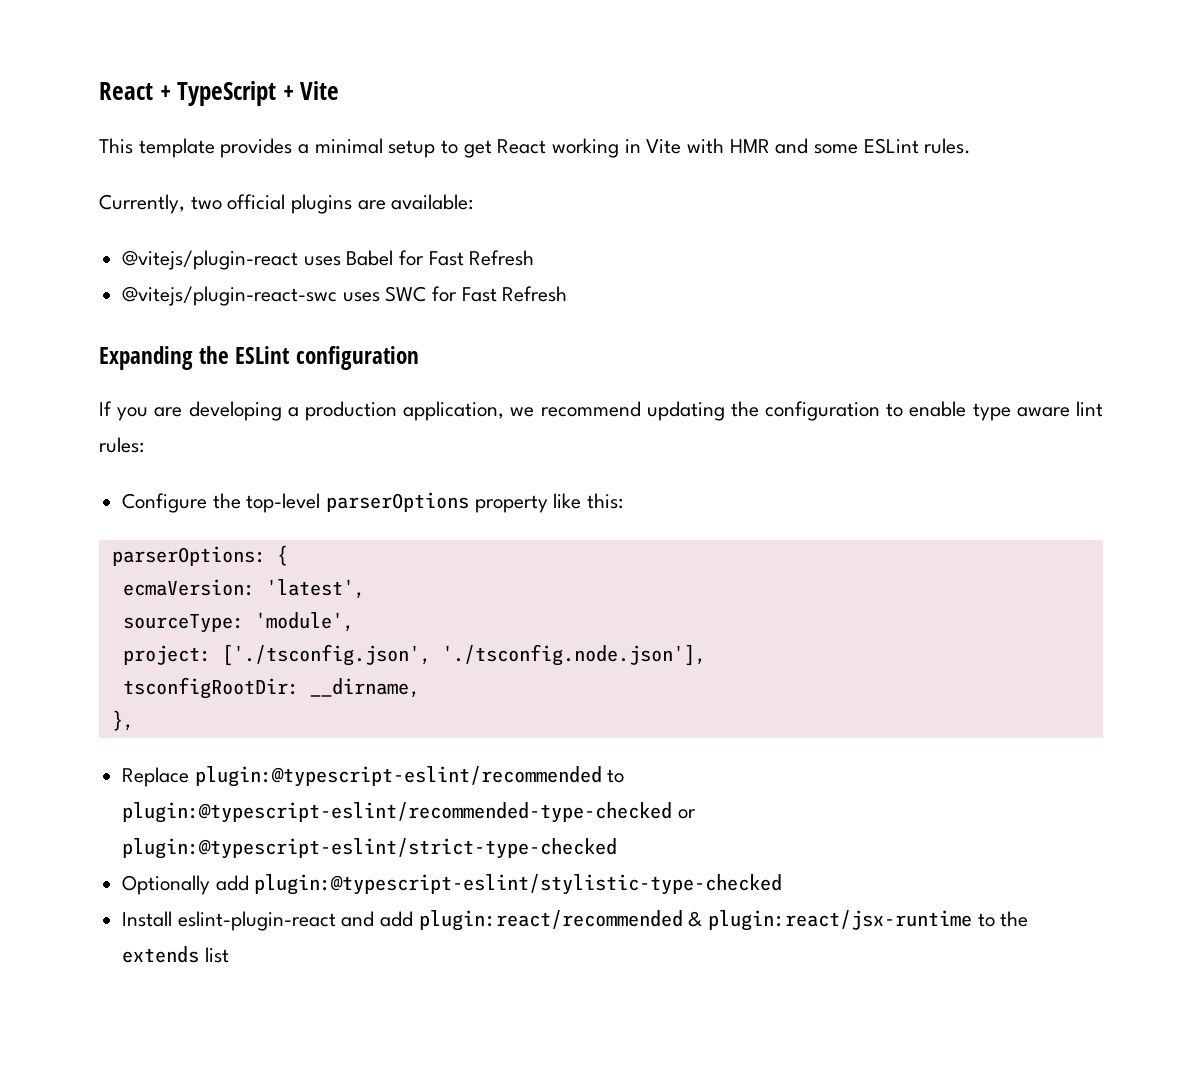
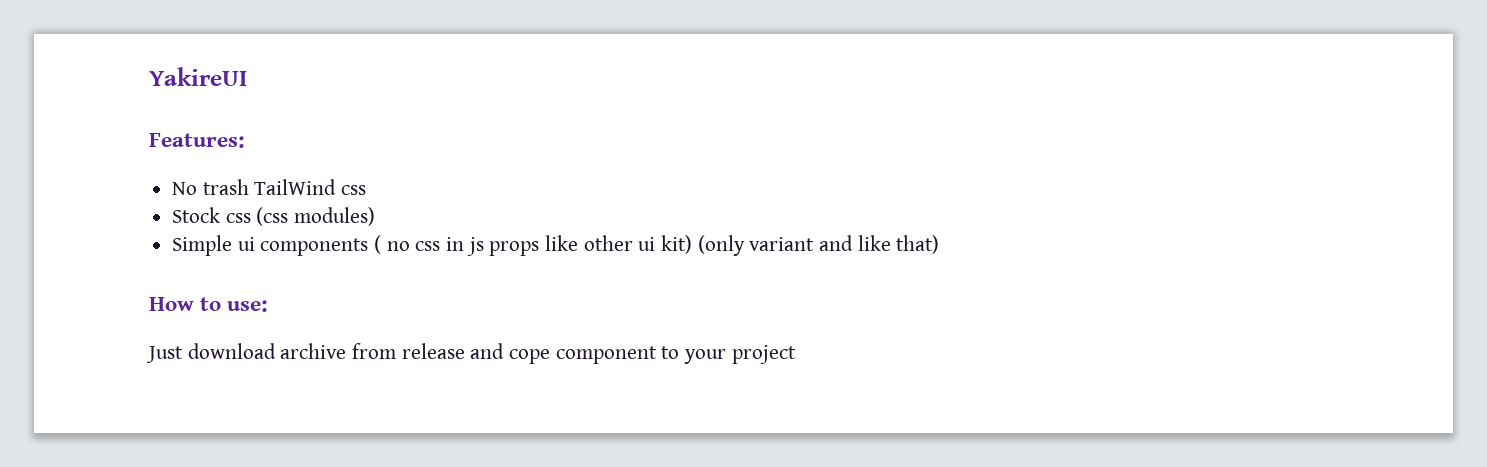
- React + TypeScript + Vite
- This template provides a minimal setup to get React working in Vite with HMR and some ESLint rules.
- Currently, two official plugins are available:
- @vitejs/plugin-react uses Babel for Fast Refresh
- @vitejs/plugin-react-swc uses SWC for Fast Refresh
- Expanding the ESLint configuration
- If you are developing a production application, we recommend updating the configuration to enable type aware lint rules:
- Configure the top-level parserOptions property like this:
- parserOptions: {
- ecmaVersion: 'latest',
- sourceType: 'module',
- project: ['./tsconfig.json', './tsconfig.node.json'],
- tsconfigRootDir: __dirname,
- },
- Replace plugin:@typescript-eslint/recommended to plugin:@typescript-eslint/recommended-type-checked or plugin:@typescript-eslint/strict-type-checked
- Optionally add plugin:@typescript-eslint/stylistic-type-checked
- Install eslint-plugin-react and add plugin:react/recommended & plugin:react/jsx-runtime to the extends list
+ YakireUI
+ Features:
+ No trash TailWind css
+ Stock css (css modules)
+ Simple ui components ( no css in js props like other ui kit) (only variant and like that)
+ How to use:
+ Just download archive from release and cope component to your project

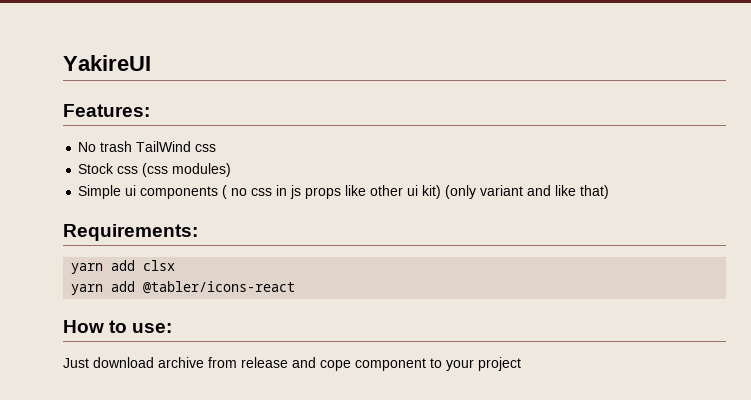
+ Requirements:
+ yarn add clsx
+ yarn add @tabler/icons-react

